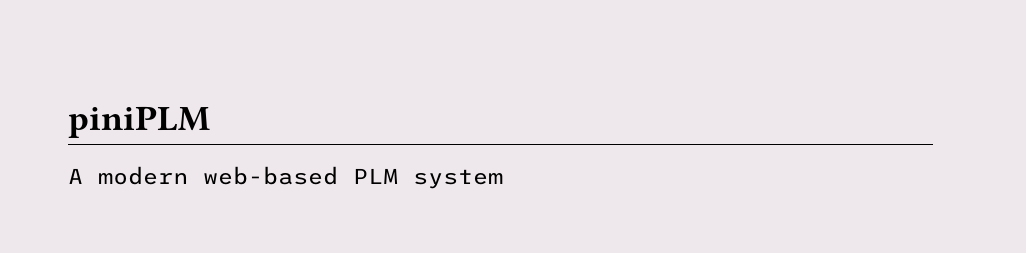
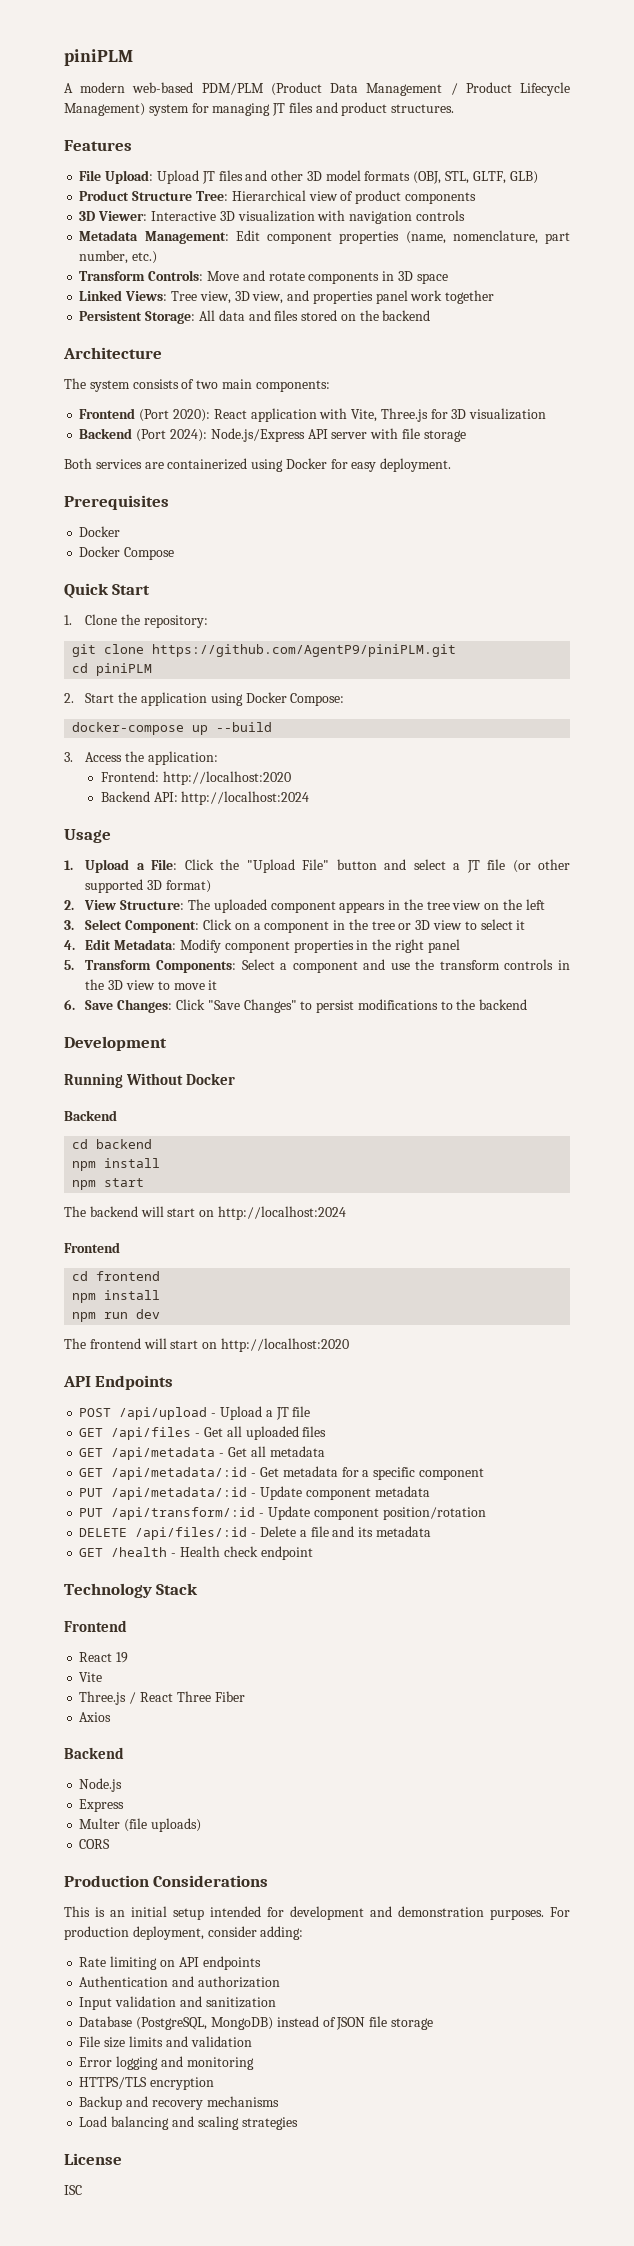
- A modern web-based PLM system
+ A modern web-based PDM/PLM (Product Data Management / Product Lifecycle Management) system for managing JT files and product structures.
+ Features
+ File Upload: Upload JT files and other 3D model formats (OBJ, STL, GLTF, GLB)
+ Product Structure Tree: Hierarchical view of product components
+ 3D Viewer: Interactive 3D visualization with navigation controls
+ Metadata Management: Edit component properties (name, nomenclature, part number, etc.)
+ Transform Controls: Move and rotate components in 3D space
+ Linked Views: Tree view, 3D view, and properties panel work together
+ Persistent Storage: All data and files stored on the backend
+ Architecture
+ The system consists of two main components:
+ Frontend (Port 2020): React application with Vite, Three.js for 3D visualization
+ Backend (Port 2024): Node.js/Express API server with file storage
+ Both services are containerized using Docker for easy deployment.
+ Prerequisites
+ Docker
+ Docker Compose
+ Quick Start
+ 1. Clone the repository:
+ git clone https://github.com/AgentP9/piniPLM.git
+ cd piniPLM
+ 2. Start the application using Docker Compose:
+ docker-compose up --build
+ 3. Access the application:
+ Frontend: http://localhost:2020
+ Backend API: http://localhost:2024
+ Usage
+ 1. Upload a File: Click the "Upload File" button and select a JT file (or other supported 3D format)
+ 2. View Structure: The uploaded component appears in the tree view on the left
+ 3. Select Component: Click on a component in the tree or 3D view to select it
+ 4. Edit Metadata: Modify component properties in the right panel
+ 5. Transform Components: Select a component and use the transform controls in the 3D view to move it
+ 6. Save Changes: Click "Save Changes" to persist modifications to the backend
+ Development
+ Running Without Docker
+ Backend
+ cd backend
+ npm install
+ npm start
+ The backend will start on http://localhost:2024
+ Frontend
+ cd frontend
+ npm install
+ npm run dev
+ The frontend will start on http://localhost:2020
+ API Endpoints
+ POST /api/upload - Upload a JT file
+ GET /api/files - Get all uploaded files
+ GET /api/metadata - Get all metadata
+ GET /api/metadata/:id - Get metadata for a specific component
+ PUT /api/metadata/:id - Update component metadata
+ PUT /api/transform/:id - Update component position/rotation
+ DELETE /api/files/:id - Delete a file and its metadata
+ GET /health - Health check endpoint
+ Technology Stack
+ Frontend
+ React 19
+ Vite
+ Three.js / React Three Fiber
+ Axios
+ Backend
+ Node.js
+ Express
+ Multer (file uploads)
+ CORS
+ Production Considerations
+ This is an initial setup intended for development and demonstration purposes. For production deployment, consider adding:
+ Rate limiting on API endpoints
+ Authentication and authorization
+ Input validation and sanitization
+ Database (PostgreSQL, MongoDB) instead of JSON file storage
+ File size limits and validation
+ Error logging and monitoring
+ HTTPS/TLS encryption
+ Backup and recovery mechanisms
+ Load balancing and scaling strategies
+ License
+ ISC

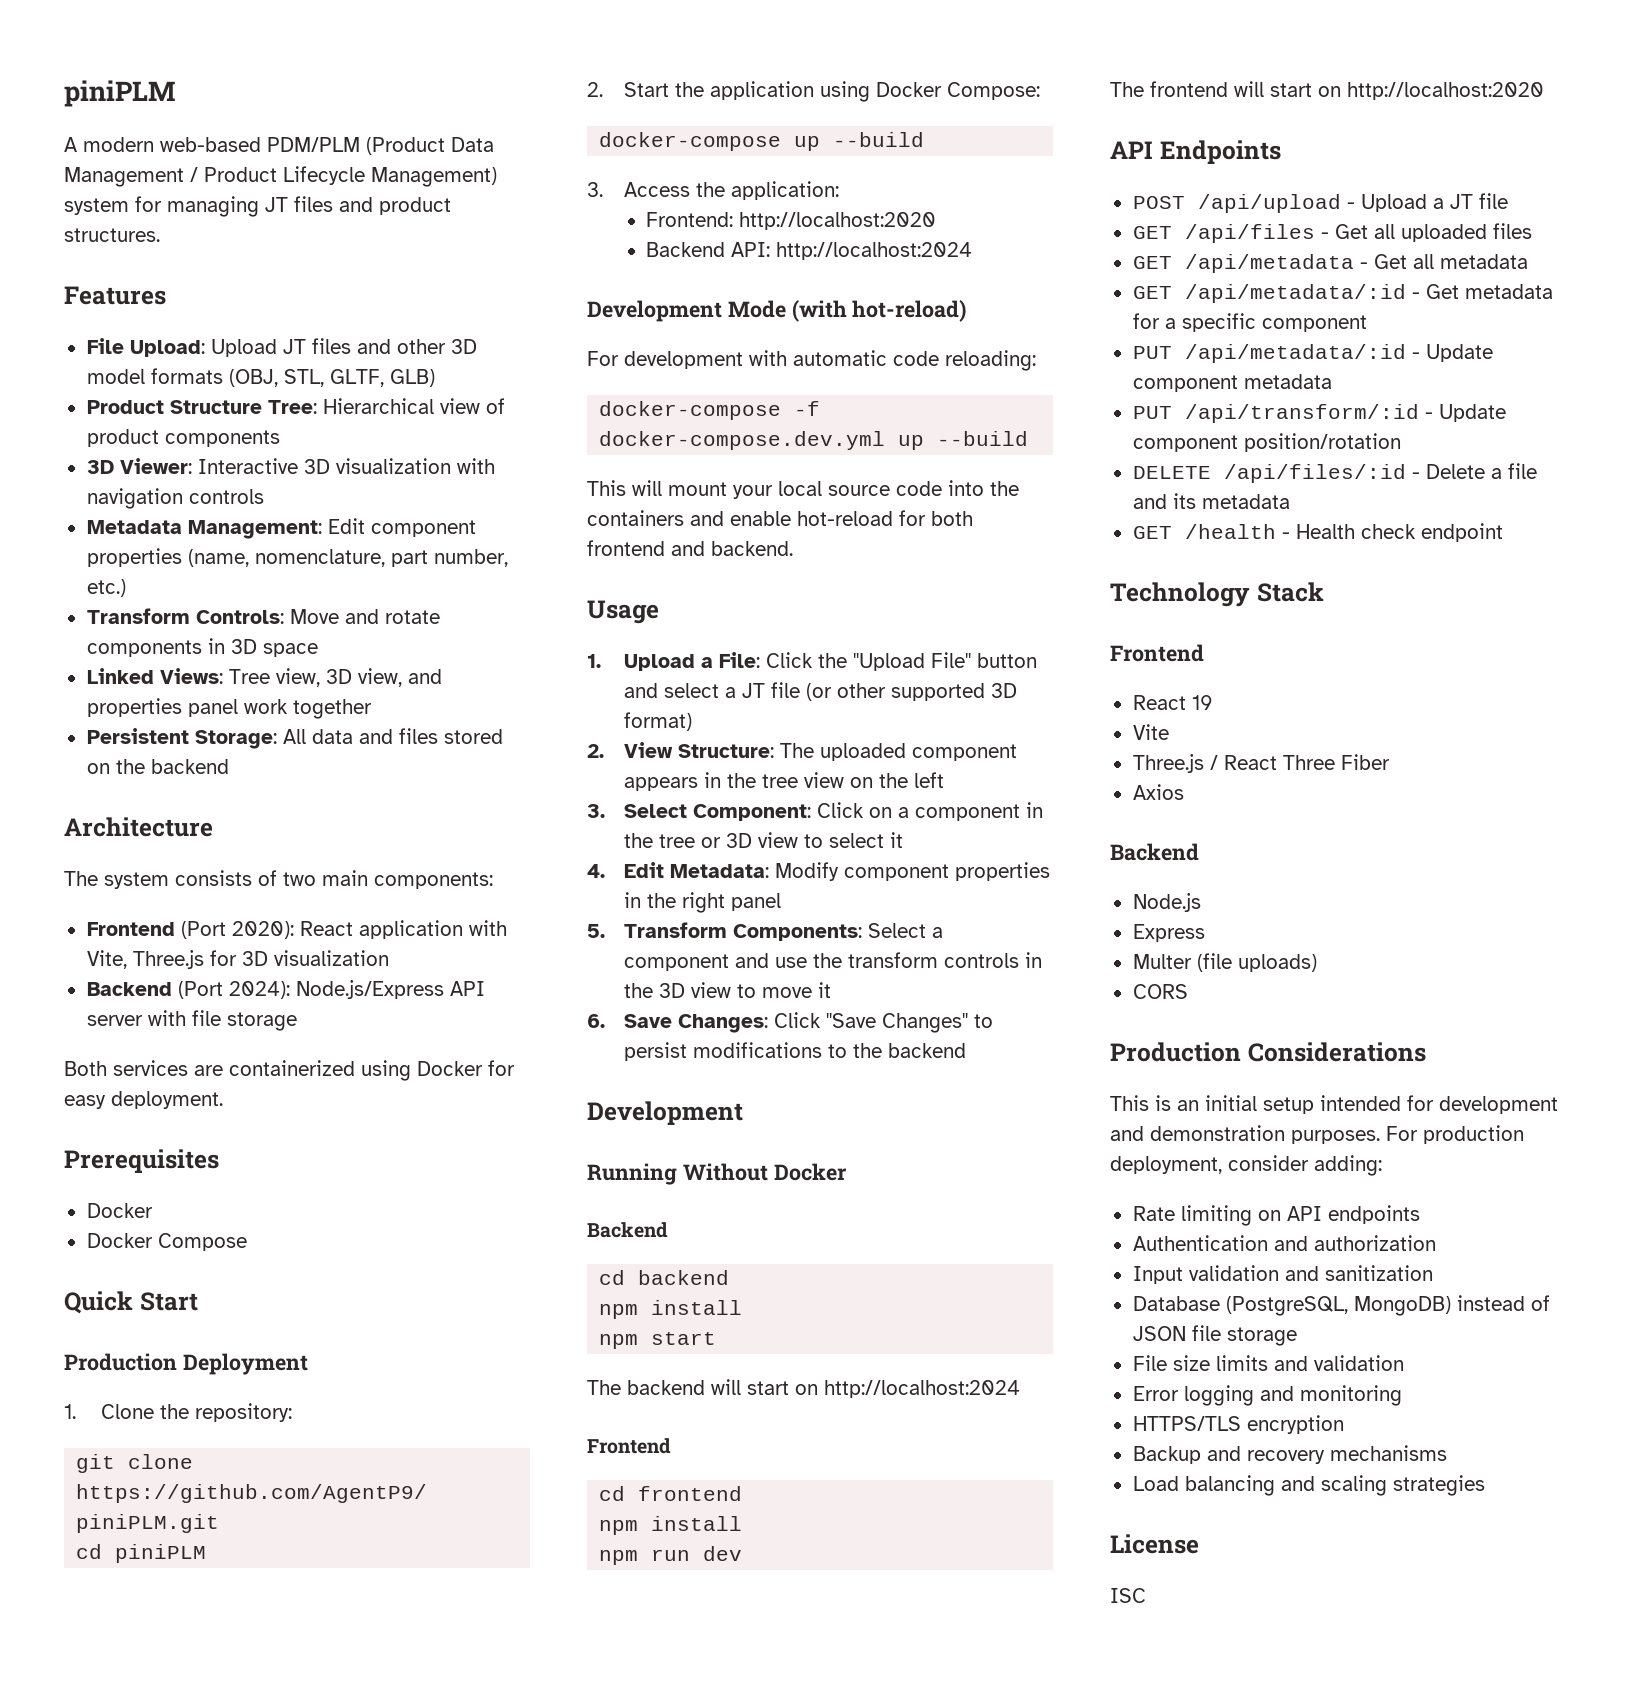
+ Production Deployment
+ Development Mode (with hot-reload)
+ For development with automatic code reloading:
+ docker-compose -f docker-compose.dev.yml up --build
+ This will mount your local source code into the containers and enable hot-reload for both frontend and backend.

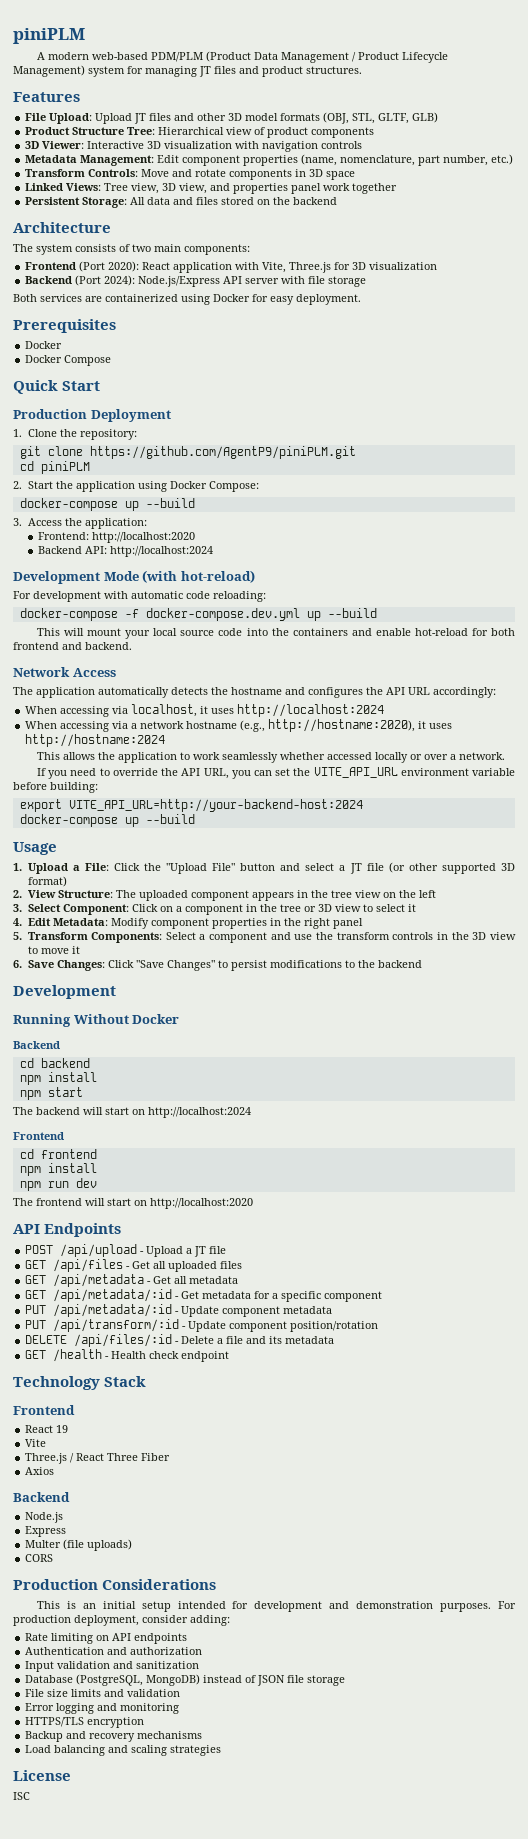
+ Network Access
+ The application automatically detects the hostname and configures the API URL accordingly:
+ When accessing via localhost, it uses http://localhost:2024
+ When accessing via a network hostname (e.g., http://hostname:2020), it uses http://hostname:2024
+ This allows the application to work seamlessly whether accessed locally or over a network.
+ If you need to override the API URL, you can set the VITE_API_URL environment variable before building:
+ export VITE_API_URL=http://your-backend-host:2024
+ docker-compose up --build

